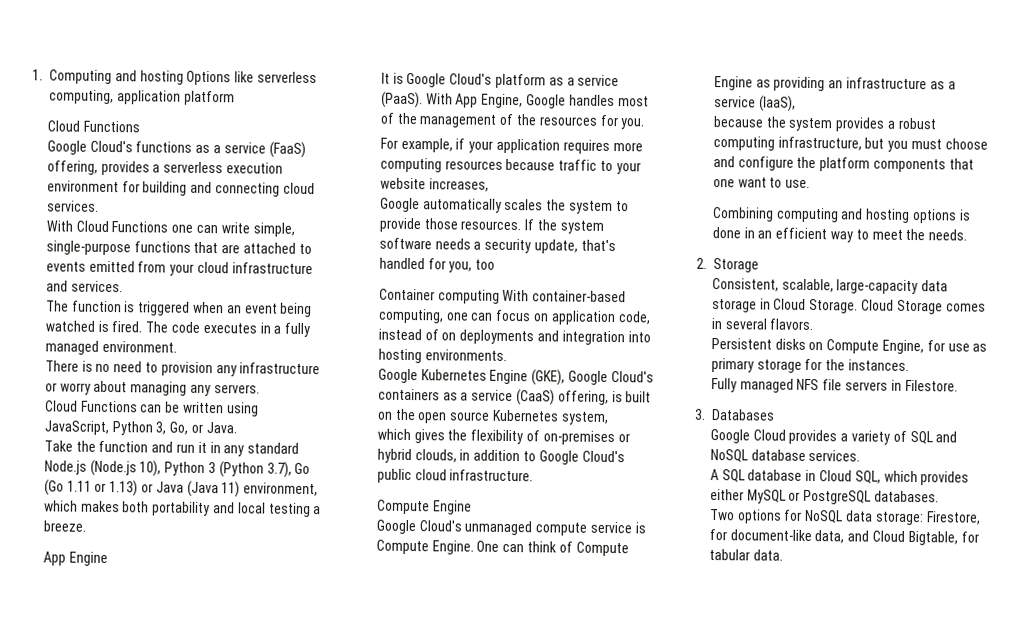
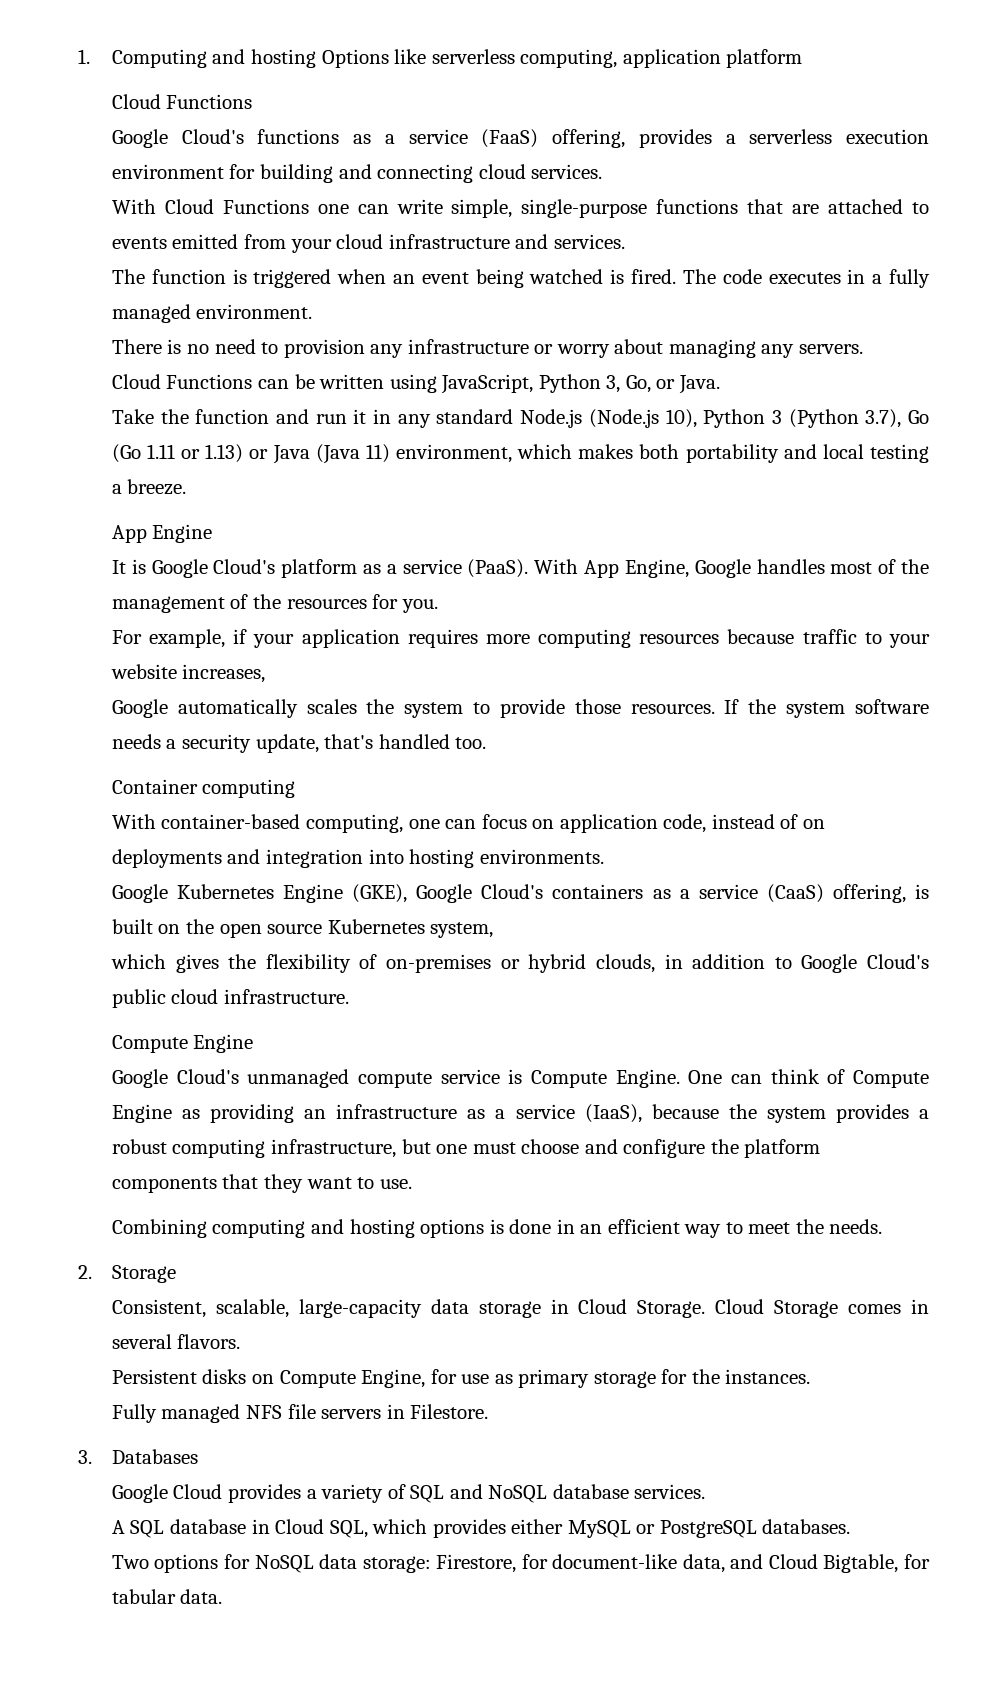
- If the system software needs a security update, that's handled for you, too
+ If the system software needs a security update, that's handled too.
- Container computing With container-based computing, one can focus on application code, instead of on deployments and integration into hosting environments.
+ Container computing
+ With container-based computing, one can focus on application code, instead of on deployments and integration into hosting environments.
- One can think of Compute Engine as providing an infrastructure as a service (IaaS),
- because the system provides a robust computing infrastructure, but you must choose and configure the platform components that one want to use.
+ One can think of Compute Engine as providing an infrastructure as a service (IaaS), because the system provides a robust computing infrastructure, but one must choose and configure the platform components that they want to use.

